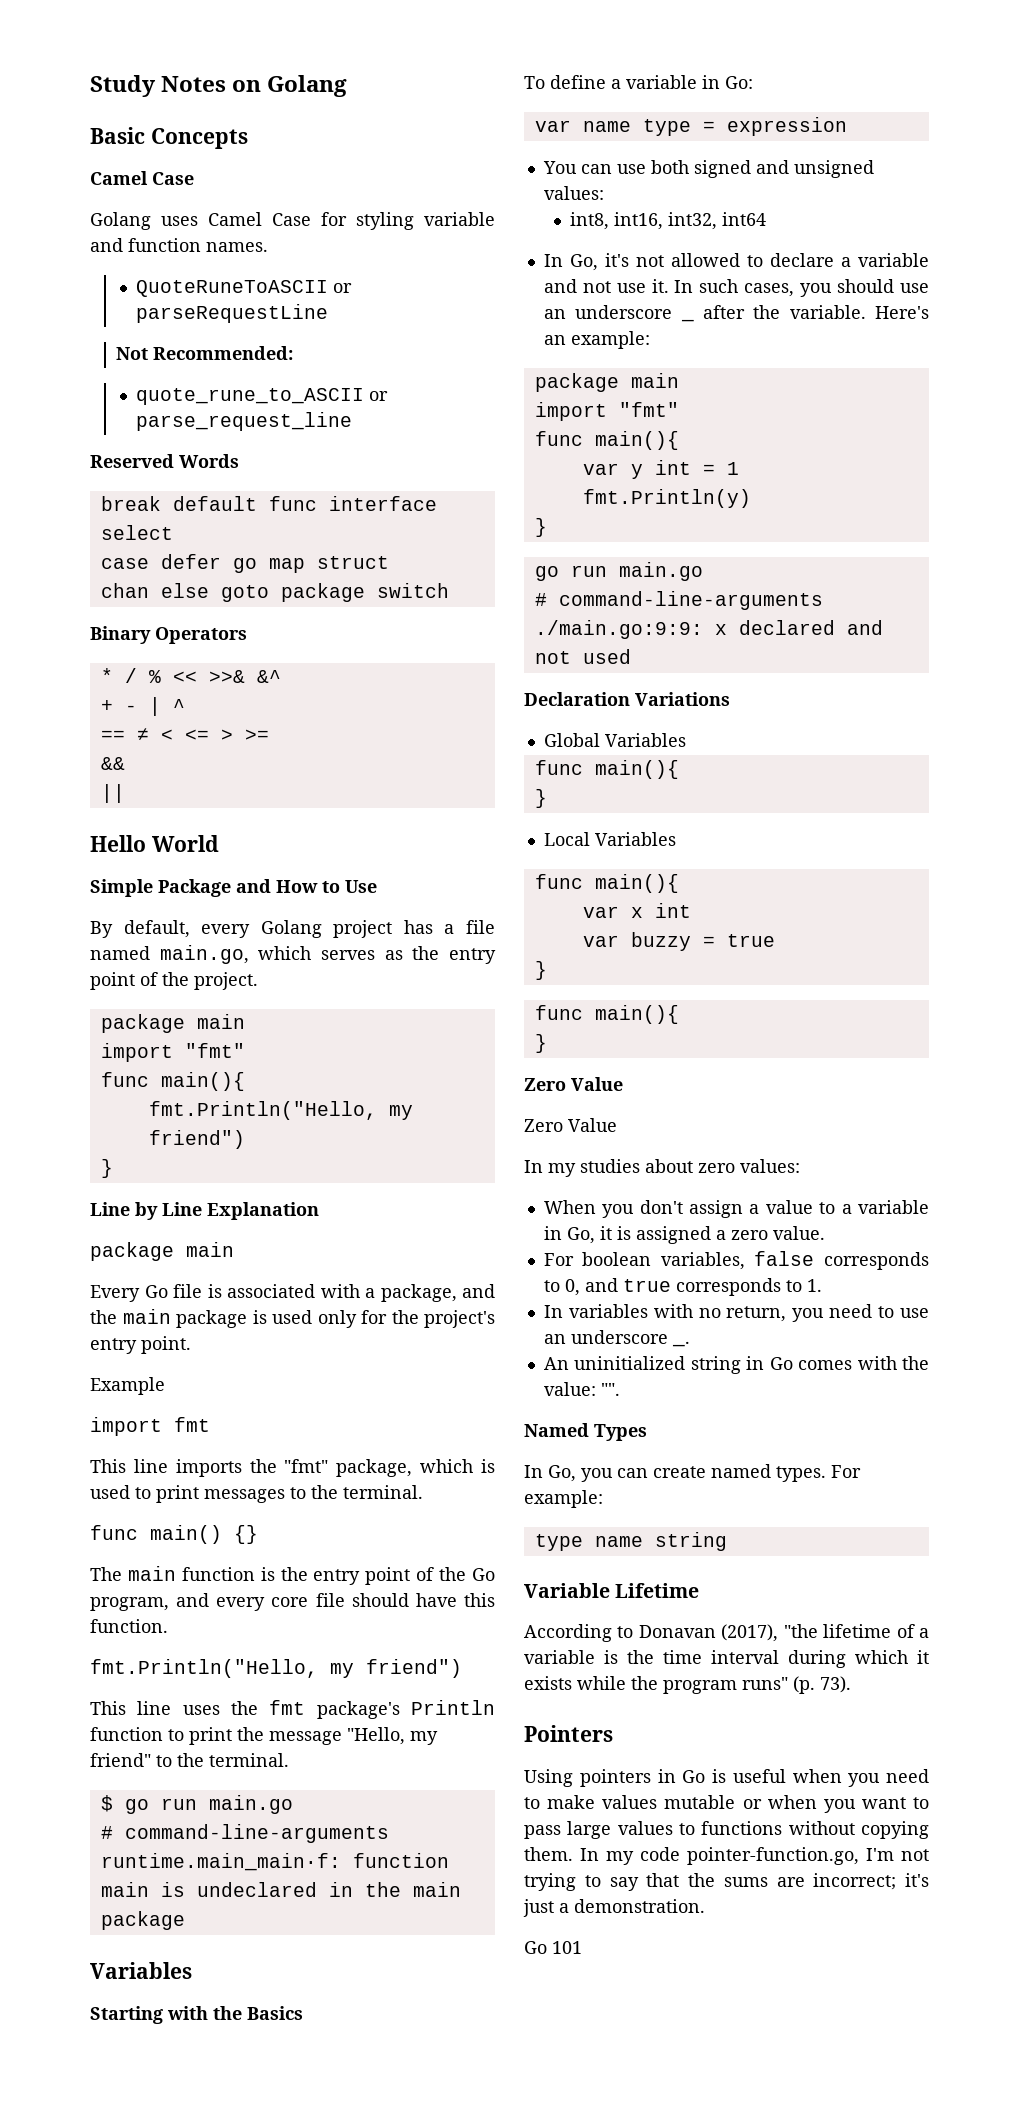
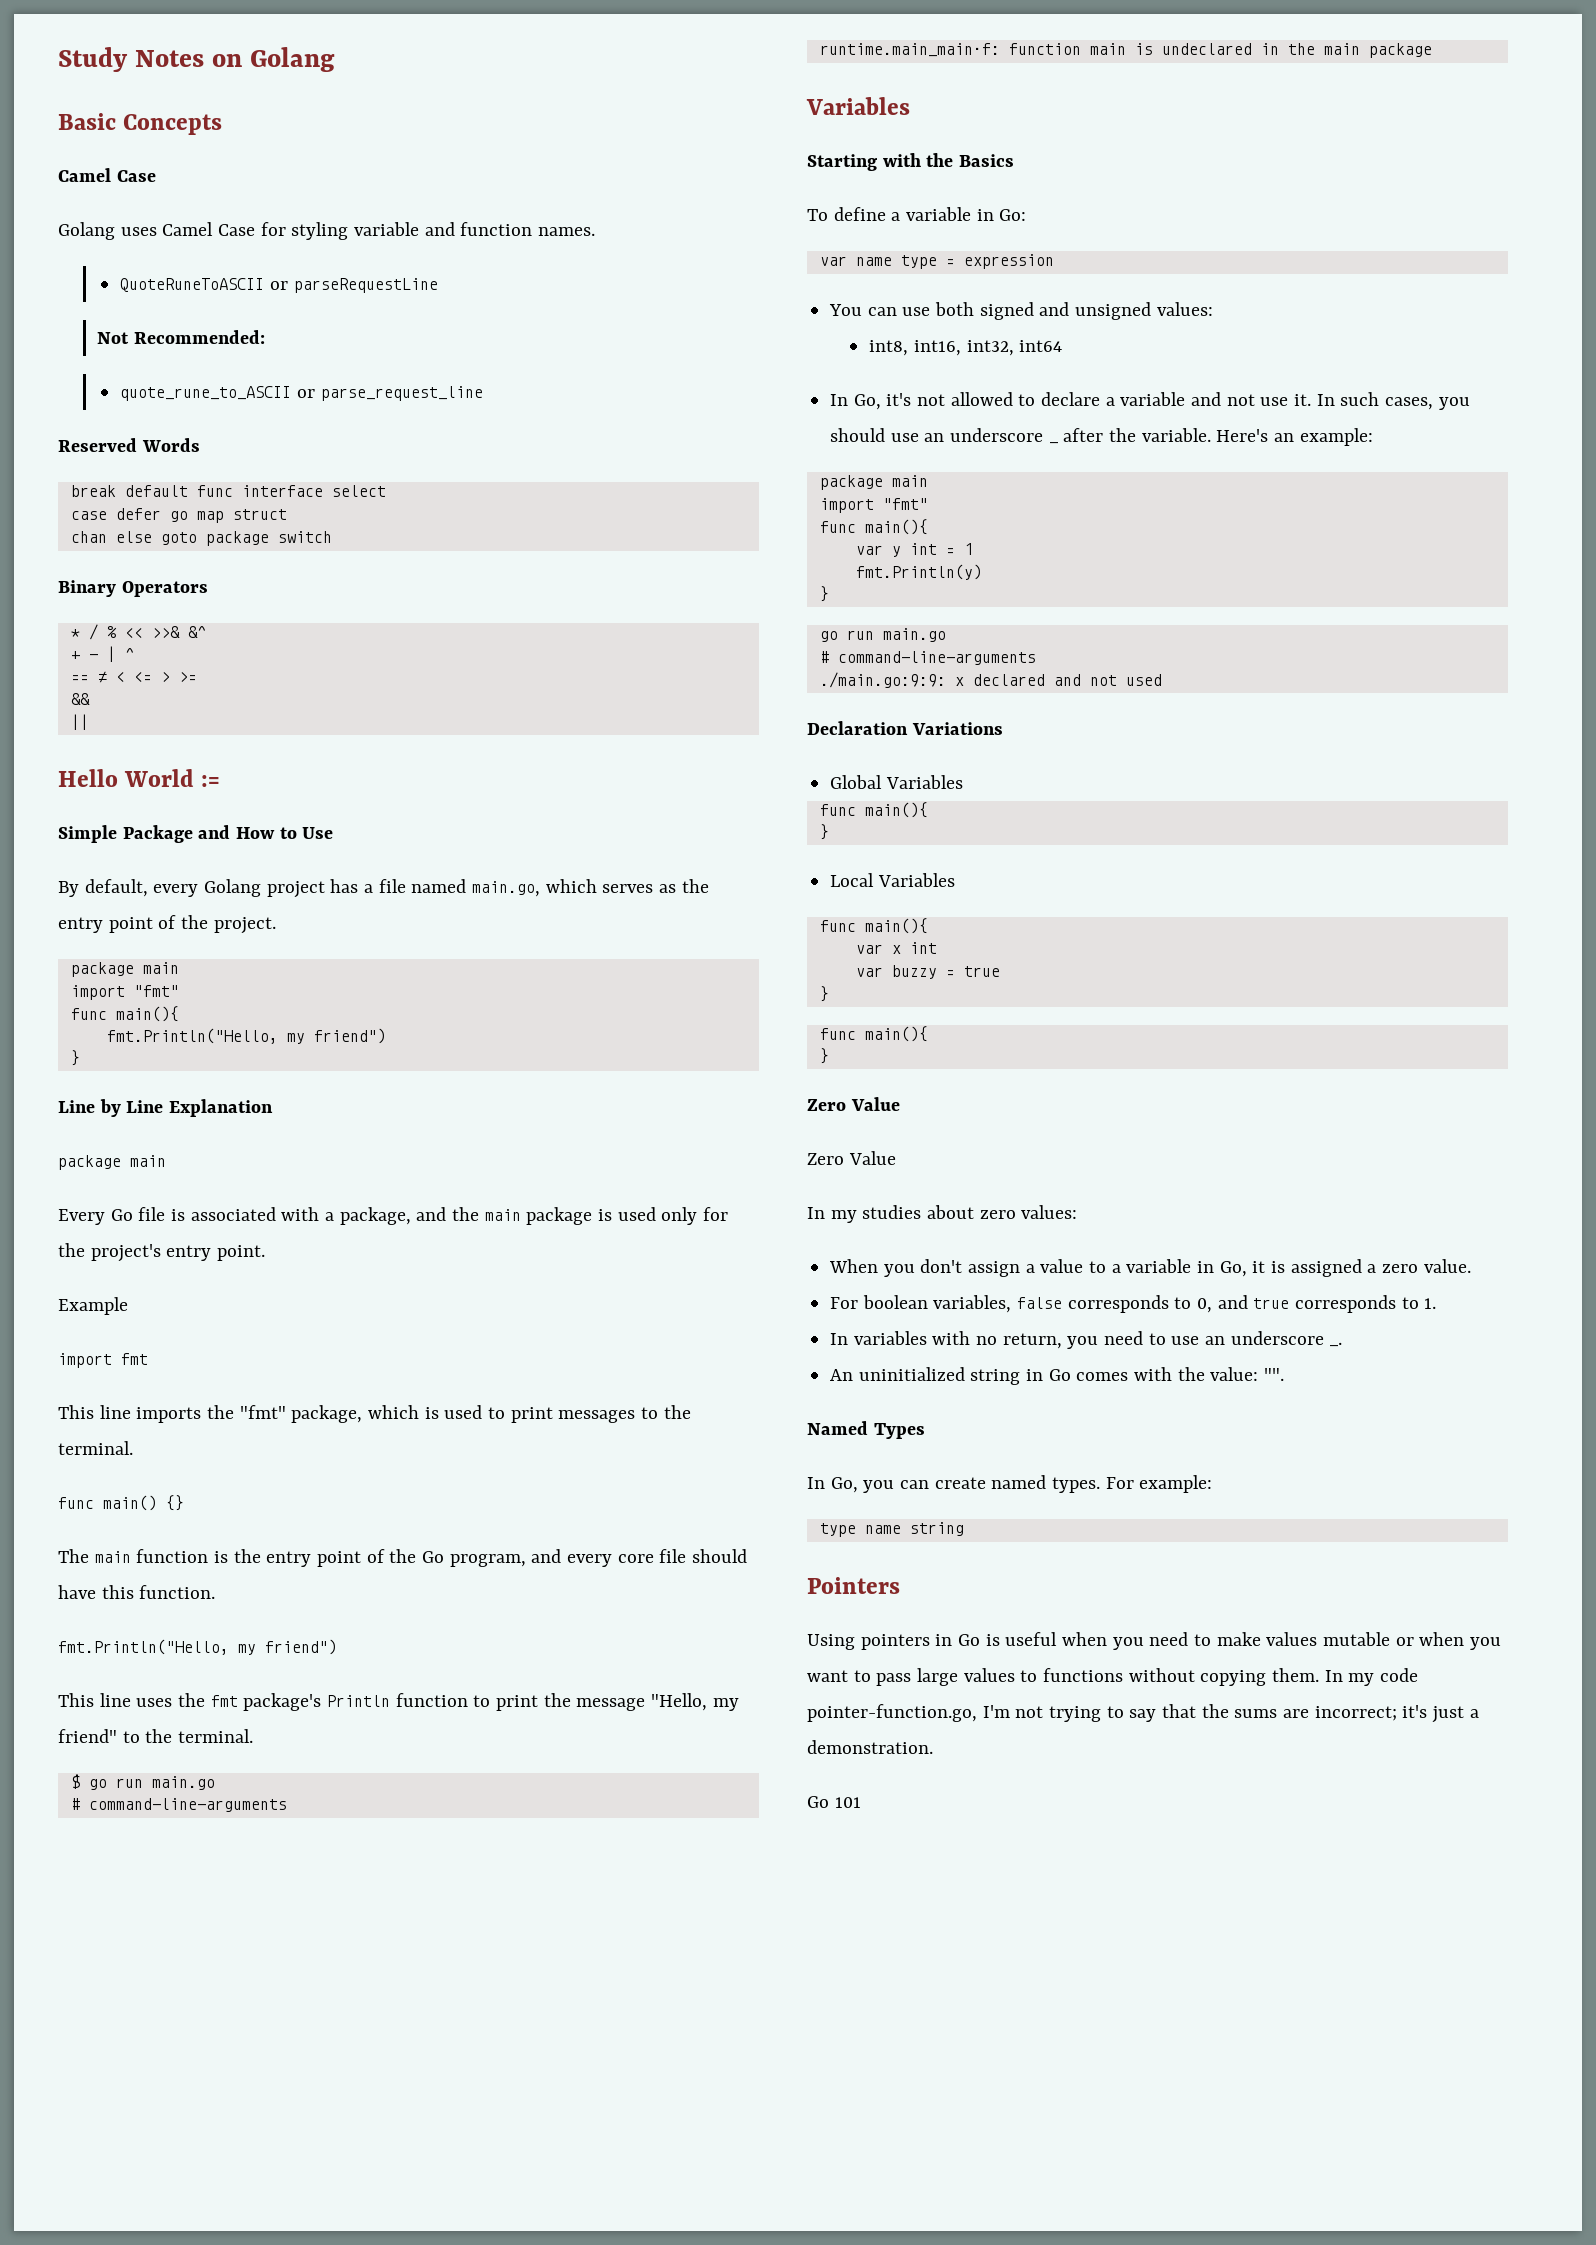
- Hello World
+ Hello World :=
- Variable Lifetime
- According to Donavan (2017), "the lifetime of a variable is the time interval during which it exists while the program runs" (p. 73).

